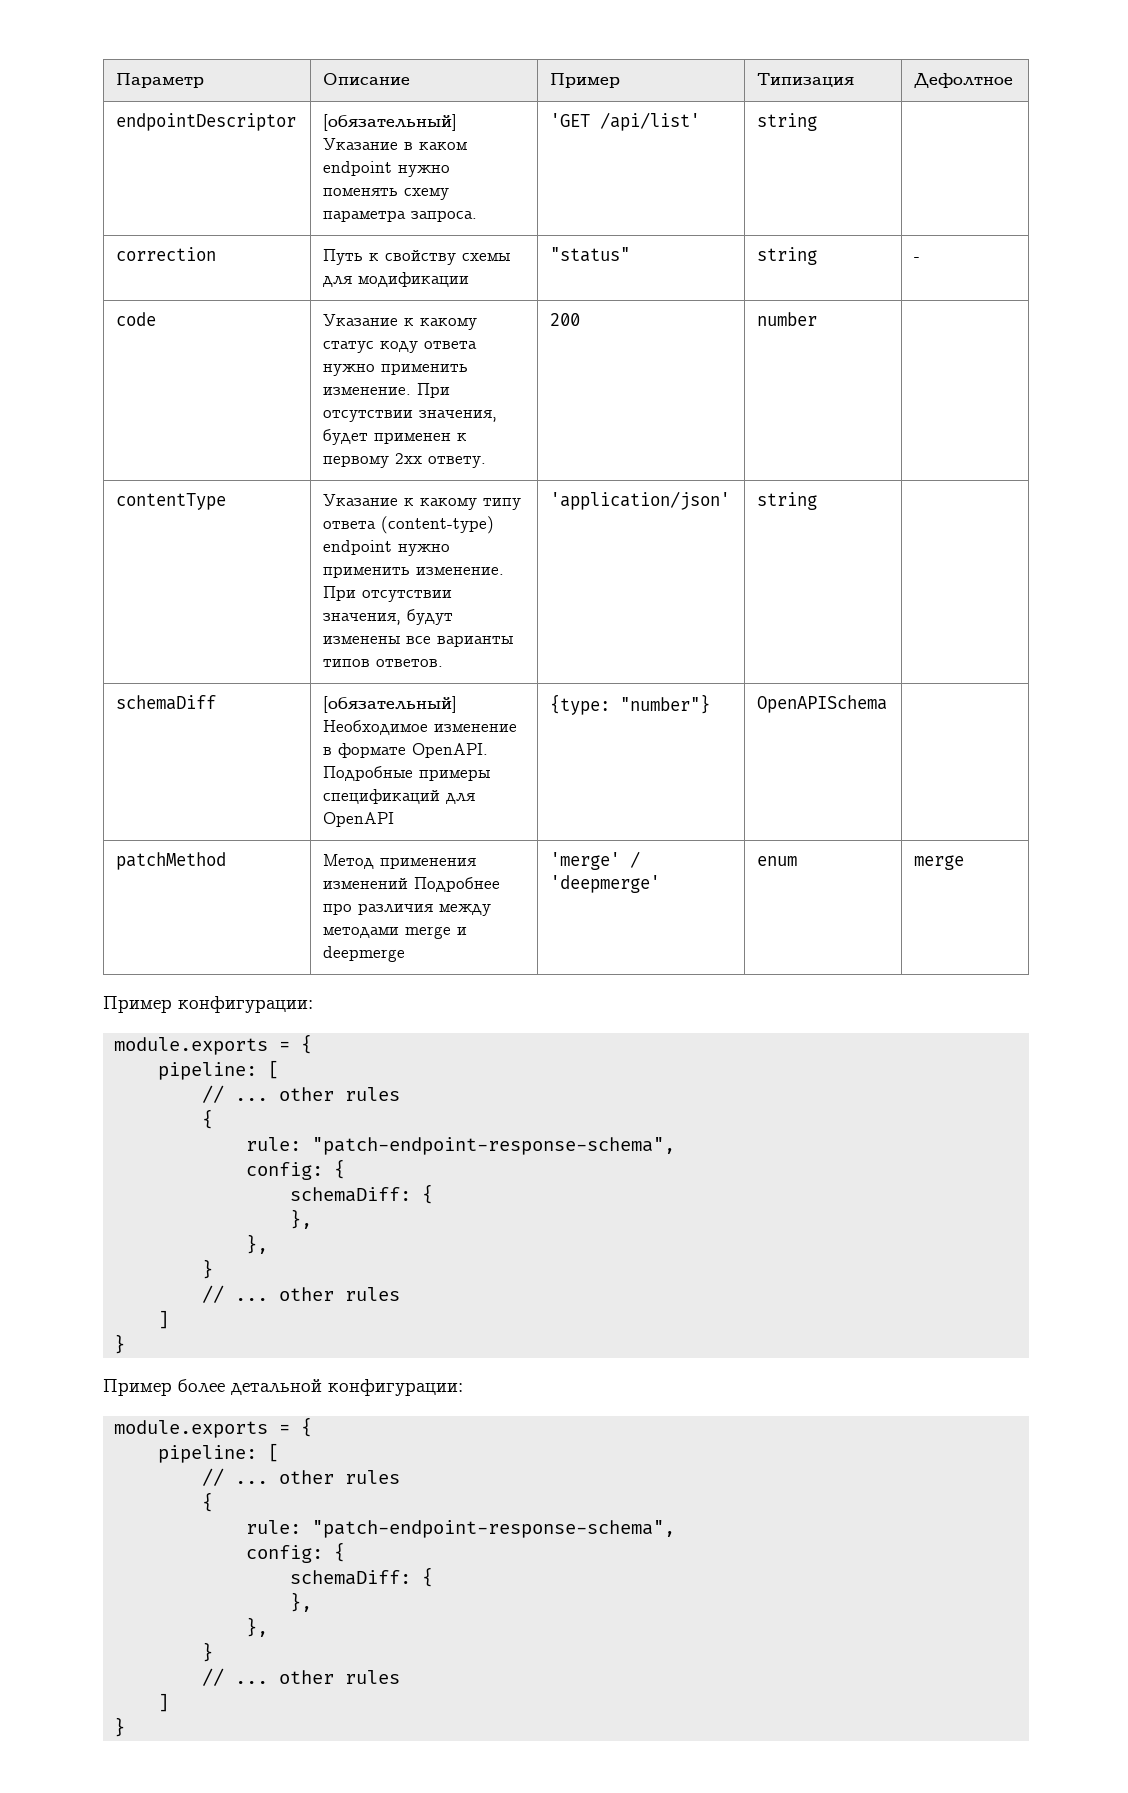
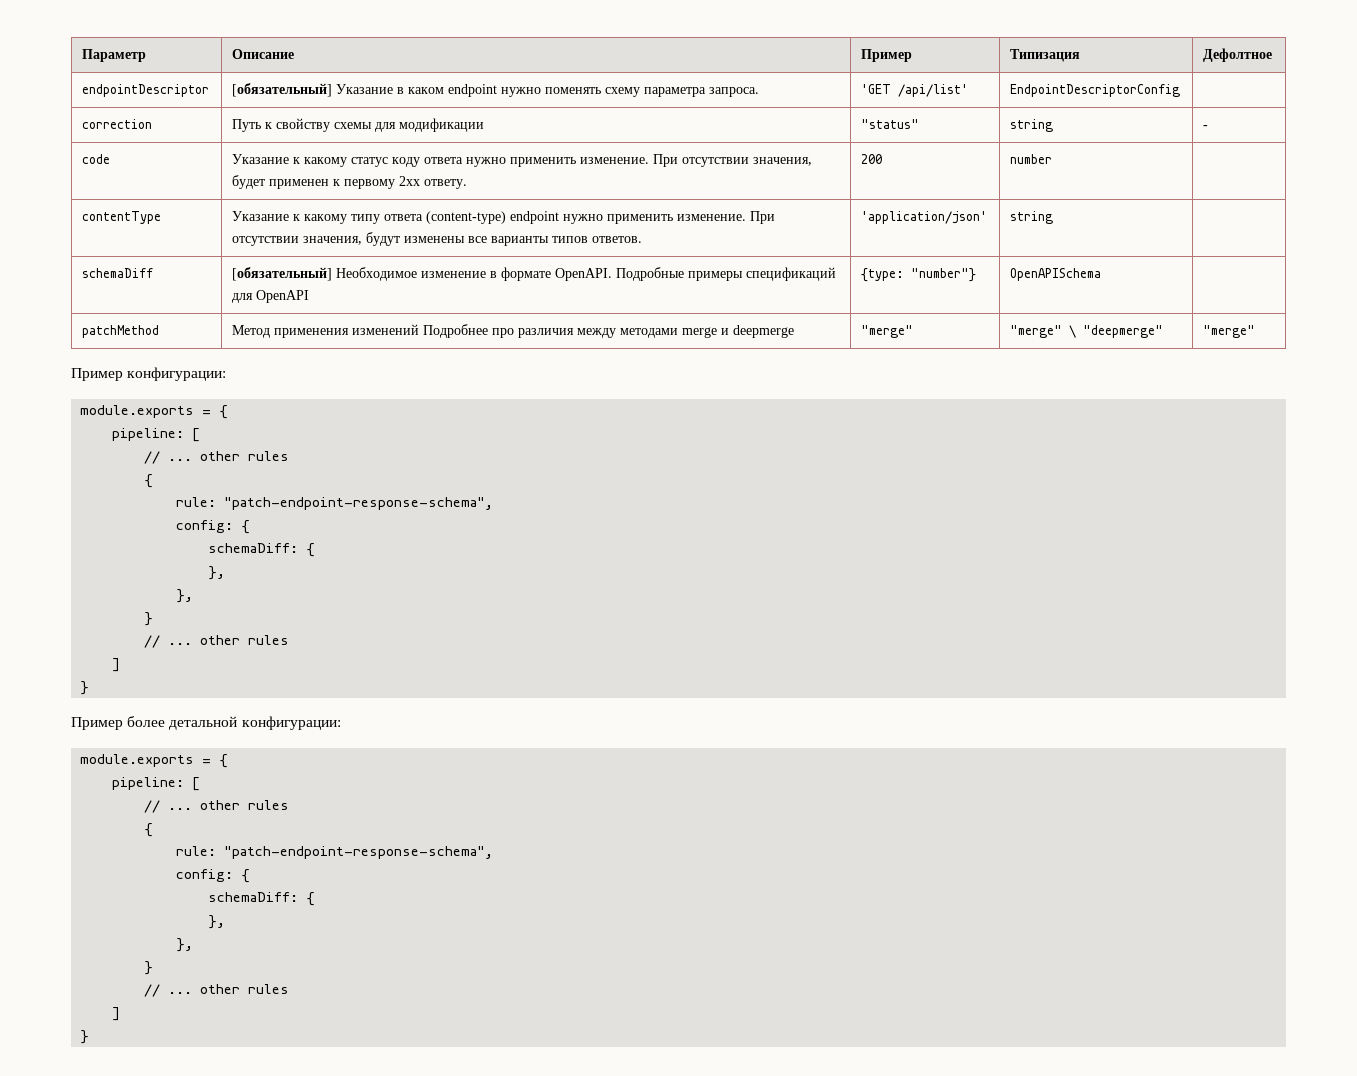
- endpointDescriptor | [обязательный] Указание в каком endpoint нужно поменять схему параметра запроса. | 'GET /api/list' | string |
+ endpointDescriptor | [обязательный] Указание в каком endpoint нужно поменять схему параметра запроса. | 'GET /api/list' | EndpointDescriptorConfig |
- patchMethod | Метод применения изменений Подробнее про различия между методами merge и deepmerge | 'merge' / 'deepmerge' | enum | merge
+ patchMethod | Метод применения изменений Подробнее про различия между методами merge и deepmerge | "merge" | "merge" \ "deepmerge" | "merge"

